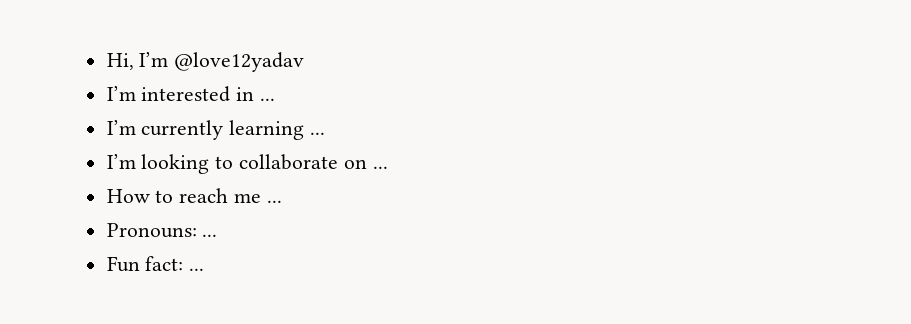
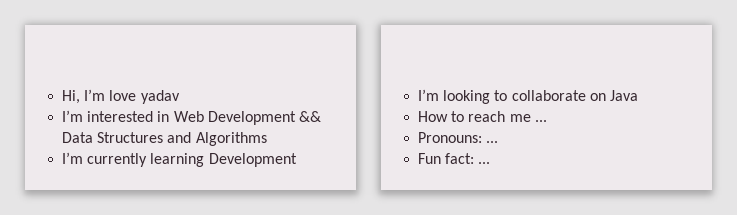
- Hi, I’m @love12yadav
+ Hi, I’m love yadav
- I’m interested in ...
+ I’m interested in Web Development && Data Structures and Algorithms
- I’m currently learning ...
+ I’m currently learning Development
- I’m looking to collaborate on ...
+ I’m looking to collaborate on Java

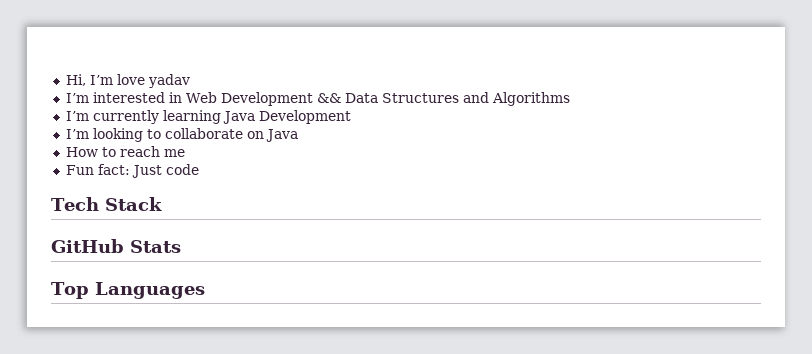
- I’m currently learning Development
+ I’m currently learning Java Development
- How to reach me ...
- Pronouns: ...
+ How to reach me
- Fun fact: ...
+ Fun fact: Just code
+ Tech Stack
+ GitHub Stats
+ Top Languages

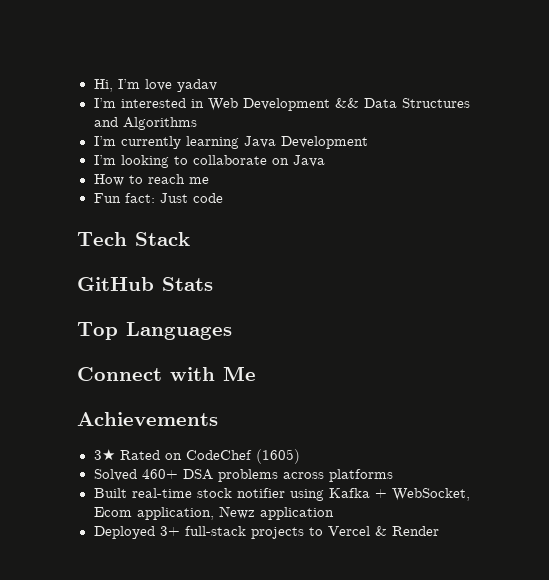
+ Connect with Me
+ Achievements
+ 3★ Rated on CodeChef (1605)
+ Solved 460+ DSA problems across platforms
+ Built real-time stock notifier using Kafka + WebSocket, Ecom application, Newz application
+ Deployed 3+ full-stack projects to Vercel & Render

